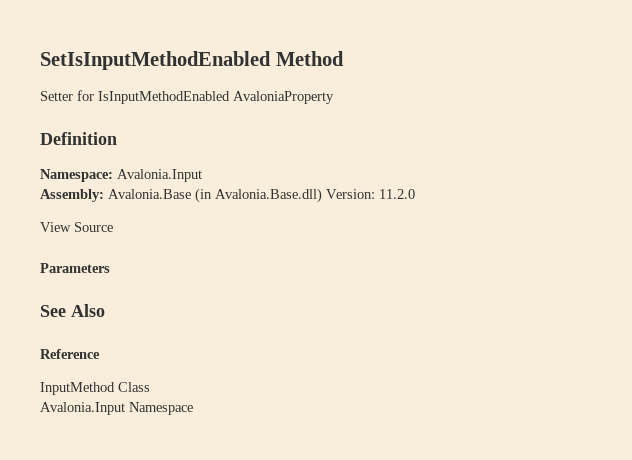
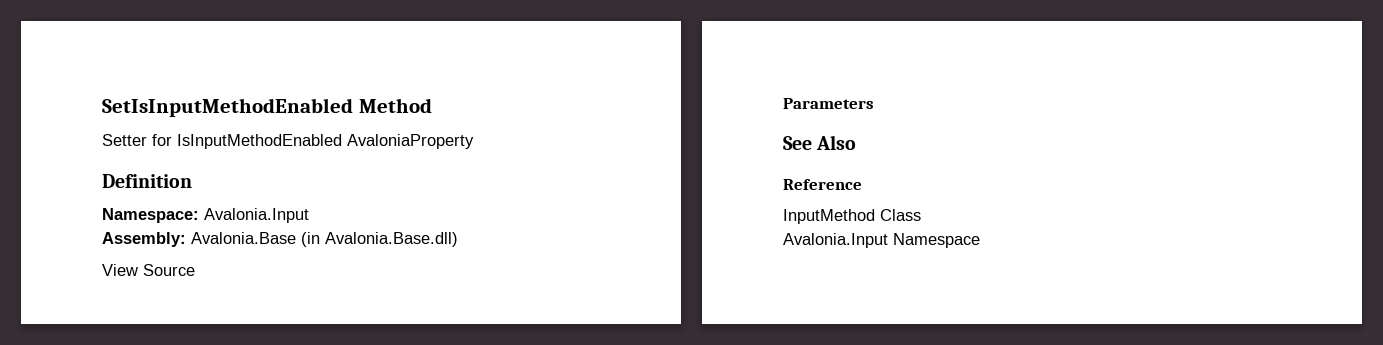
- Assembly: Avalonia.Base (in Avalonia.Base.dll) Version: 11.2.0
+ Assembly: Avalonia.Base (in Avalonia.Base.dll)

